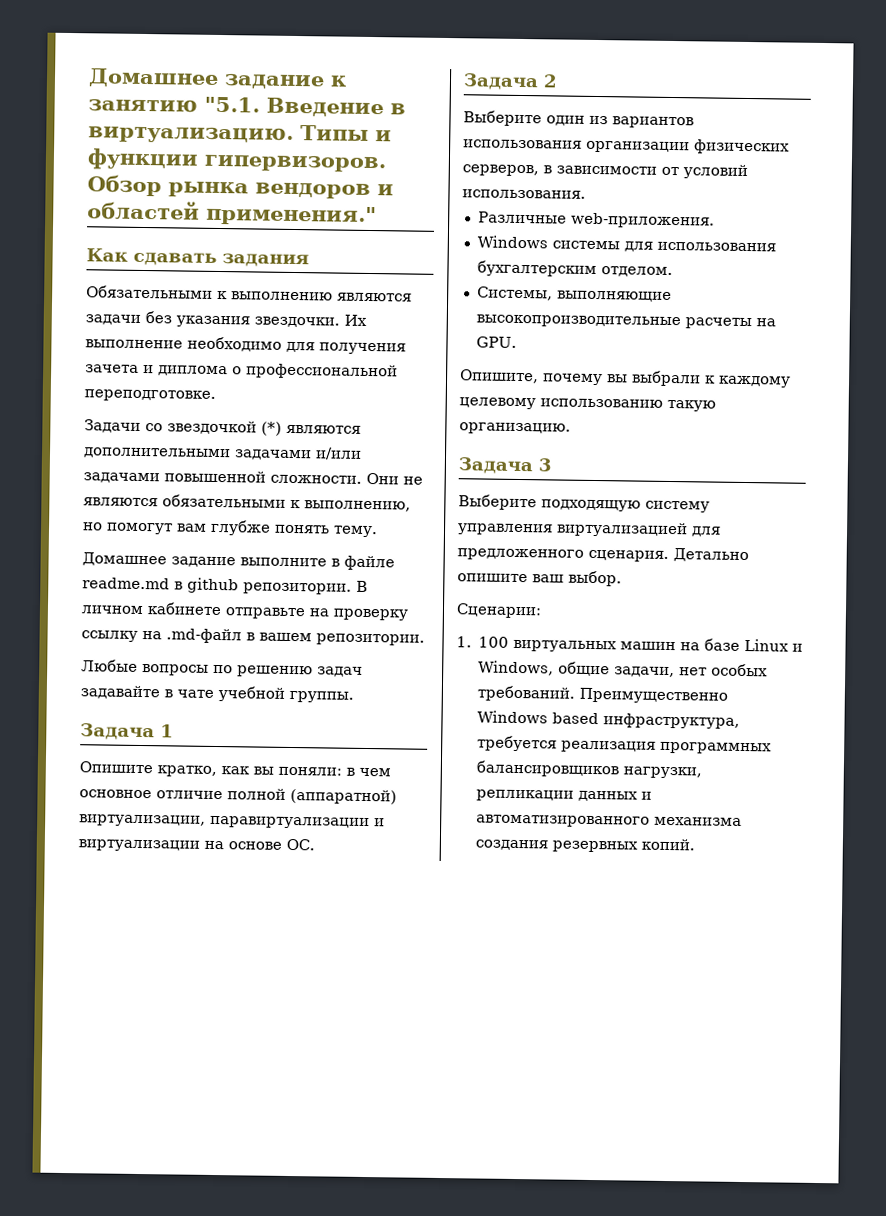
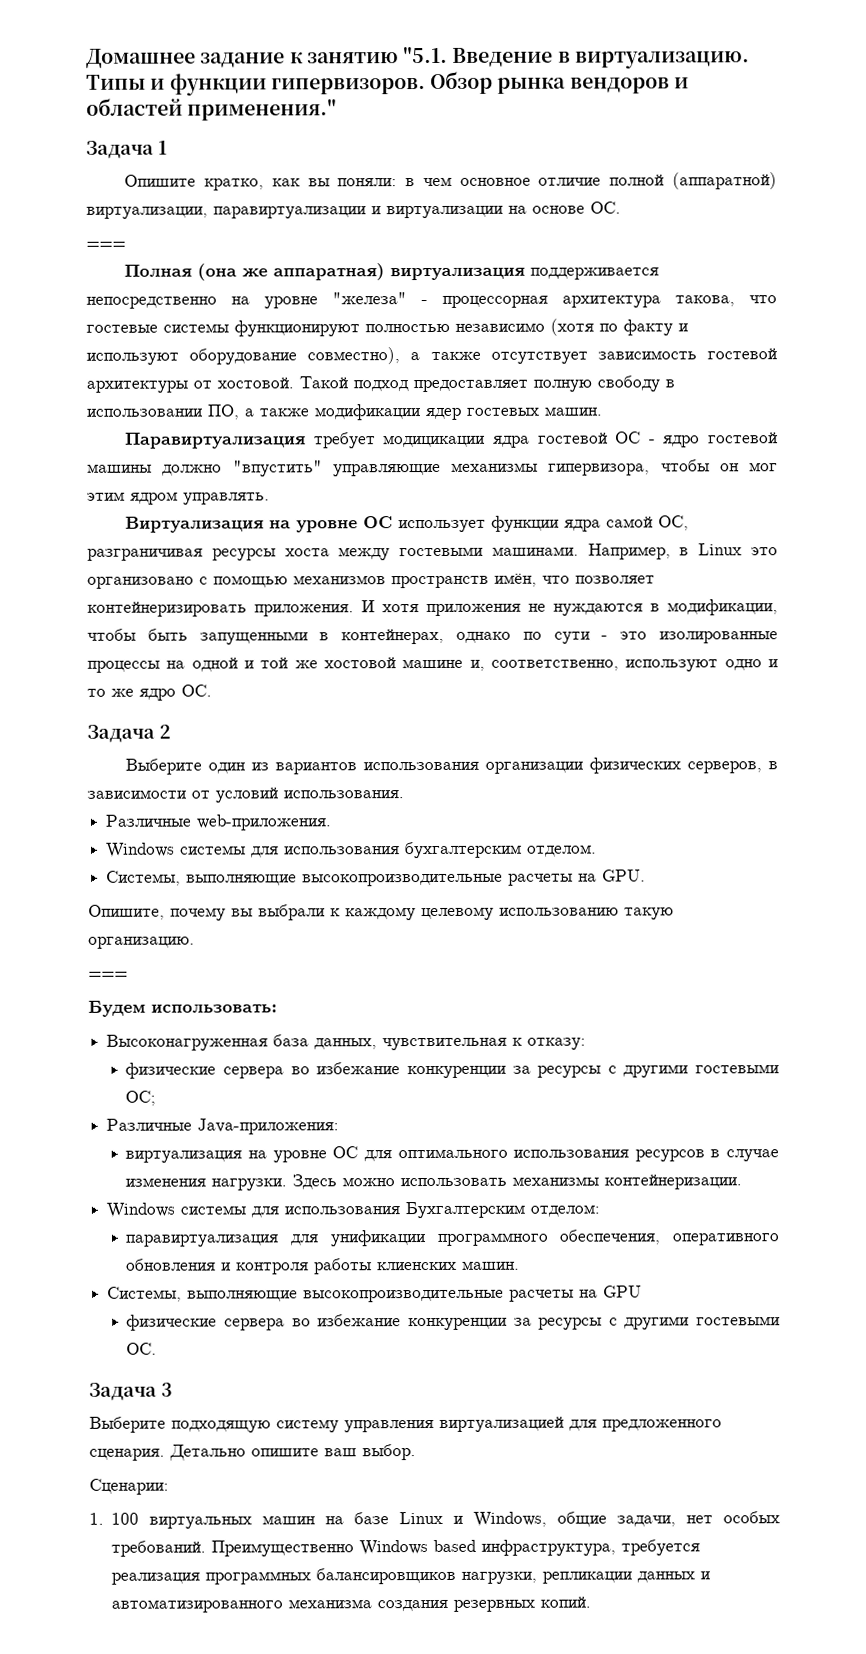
- Как сдавать задания
- Обязательными к выполнению являются задачи без указания звездочки. Их выполнение необходимо для получения зачета и диплома о профессиональной переподготовке.
- Задачи со звездочкой (*) являются дополнительными задачами и/или задачами повышенной сложности. Они не являются обязательными к выполнению, но помогут вам глубже понять тему.
- Домашнее задание выполните в файле readme.md в github репозитории. В личном кабинете отправьте на проверку ссылку на .md-файл в вашем репозитории.
- Любые вопросы по решению задач задавайте в чате учебной группы.
  Опишите кратко, как вы поняли: в чем основное отличие полной (аппаратной) виртуализации, паравиртуализации и виртуализации на основе ОС.
+ ===
+ Полная (она же аппаратная) виртуализация поддерживается непосредственно на уровне "железа" - процессорная архитектура такова, что гостевые системы функционируют полностью независимо (хотя по факту и используют оборудование совместно), а также отсутствует зависимость гостевой архитектуры от хостовой. Такой подход предоставляет полную свободу в использовании ПО, а также модификации ядер гостевых машин.
+ Паравиртуализация требует модицикации ядра гостевой ОС - ядро гостевой машины должно "впустить" управляющие механизмы гипервизора, чтобы он мог этим ядром управлять.
+ Виртуализация на уровне ОС использует функции ядра самой ОС, разграничивая ресурсы хоста между гостевыми машинами. Например, в Linux это организовано с помощью механизмов пространств имён, что позволяет контейнеризировать приложения. И хотя приложения не нуждаются в модификации, чтобы быть запущенными в контейнерах, однако по сути - это изолированные процессы на одной и той же хостовой машине и, соответственно, используют одно и то же ядро ОС.
  Опишите, почему вы выбрали к каждому целевому использованию такую организацию.
+ ===
+ Будем использовать:
+ Высоконагруженная база данных, чувствительная к отказу:
+ физические сервера во избежание конкуренции за ресурсы с другими гостевыми ОС;
+ Различные Java-приложения:
+ виртуализация на уровне ОС для оптимального использования ресурсов в случае изменения нагрузки. Здесь можно использовать механизмы контейнеризации.
+ Windows системы для использования Бухгалтерским отделом:
+ паравиртуализация для унификации программного обеспечения, оперативного обновления и контроля работы клиенских машин.
+ Системы, выполняющие высокопроизводительные расчеты на GPU
+ физические сервера во избежание конкуренции за ресурсы с другими гостевыми ОС.

